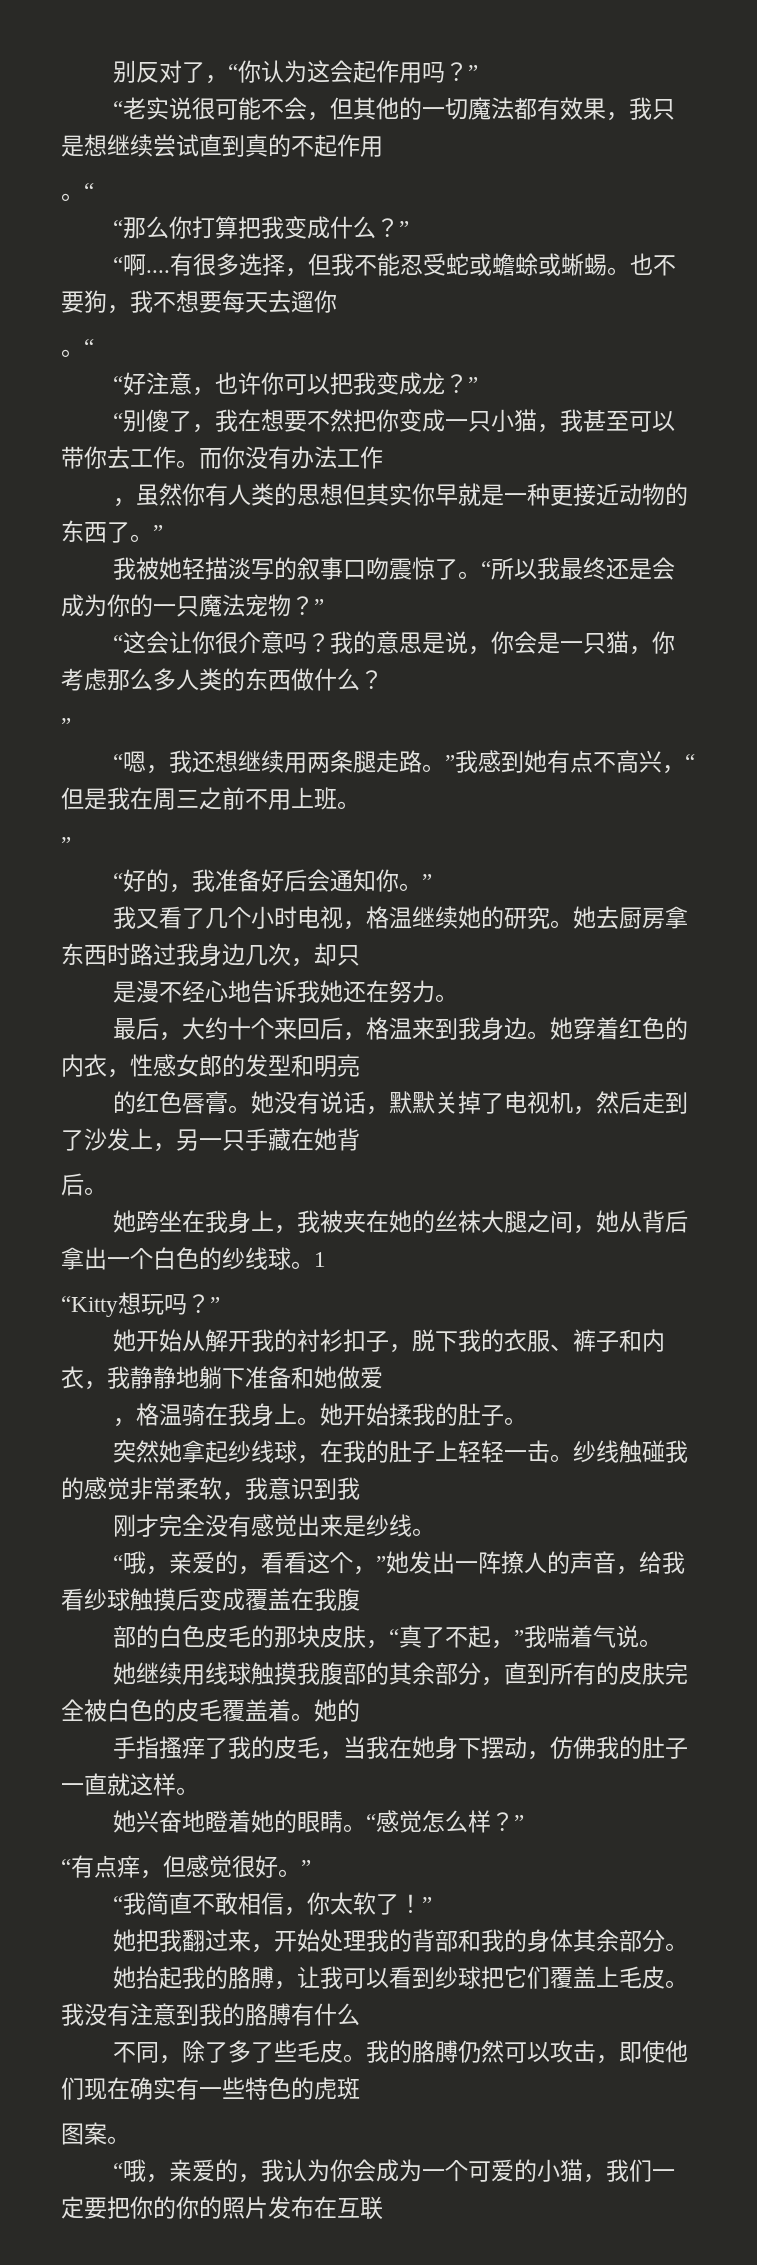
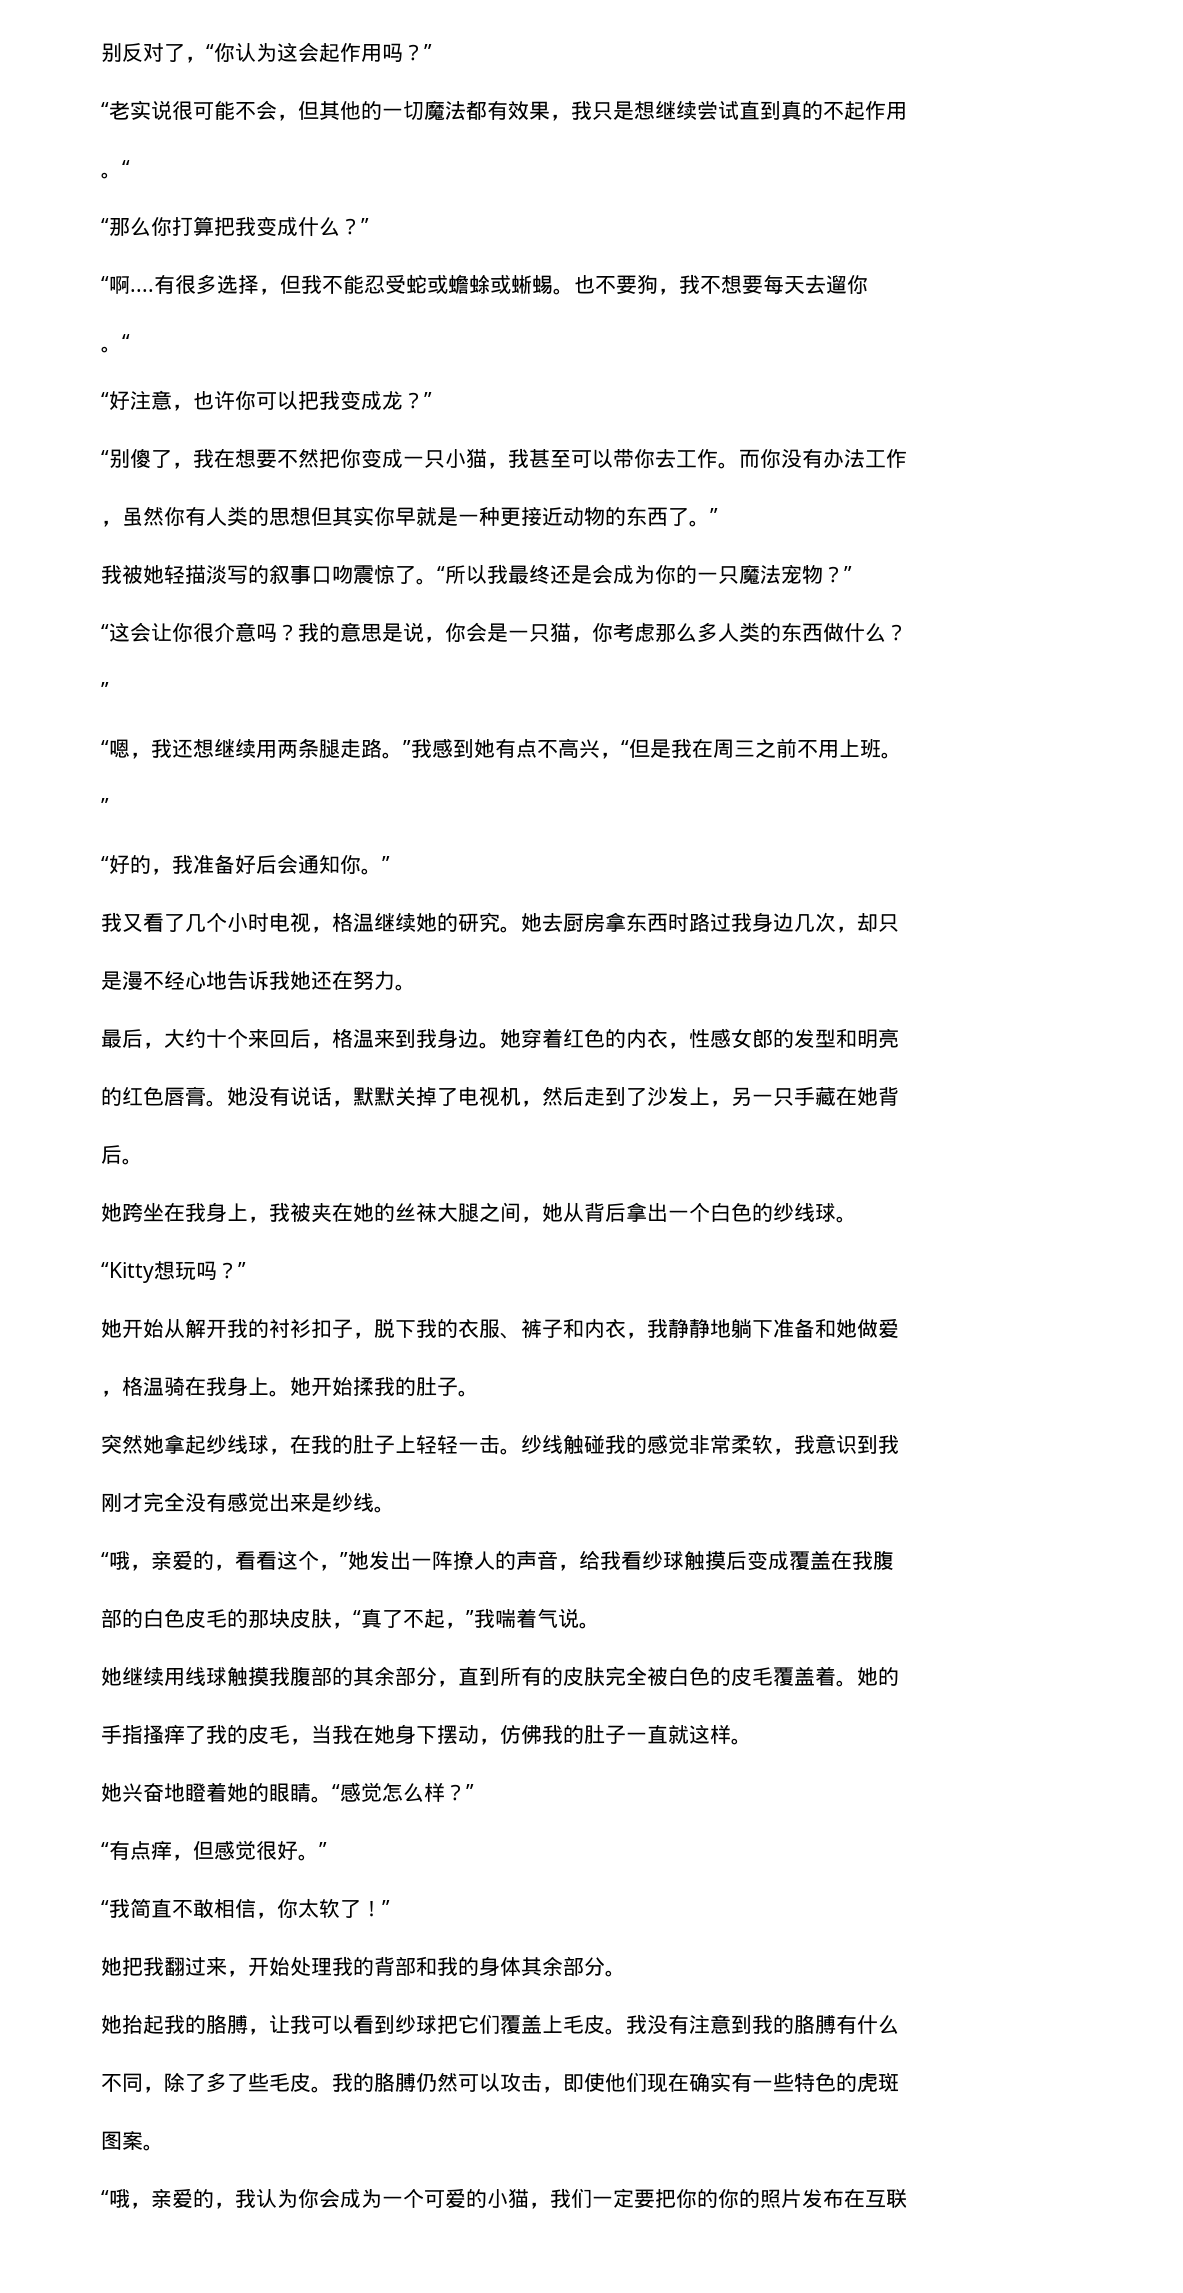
- 1

